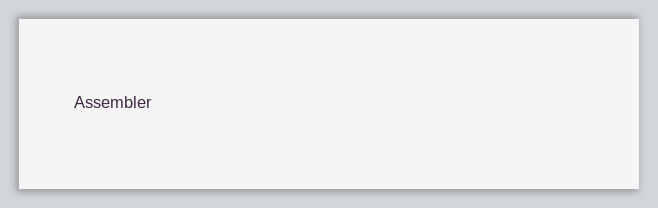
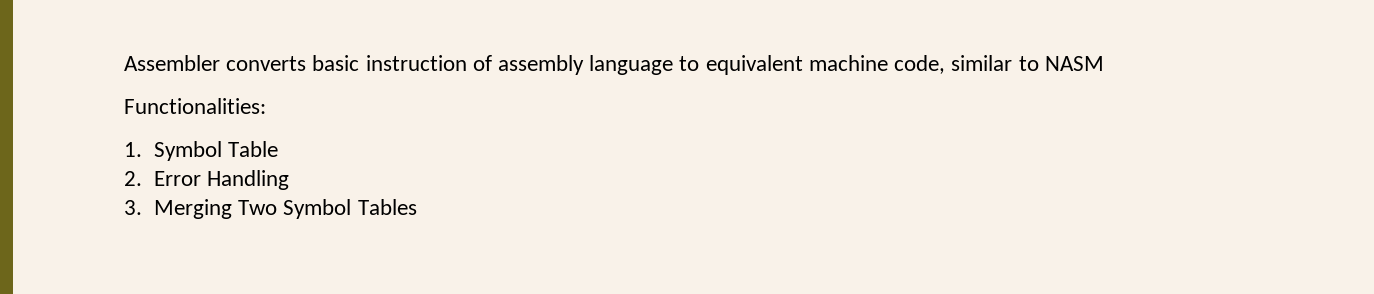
- Assembler
+ Assembler converts basic instruction of assembly language to equivalent machine code, similar to NASM
+ Functionalities:
+ 1. Symbol Table
+ 2. Error Handling
+ 3. Merging Two Symbol Tables

